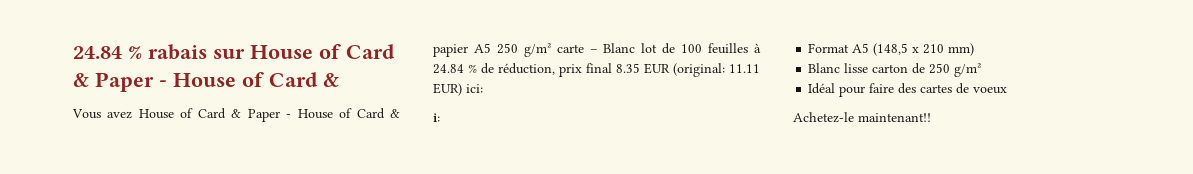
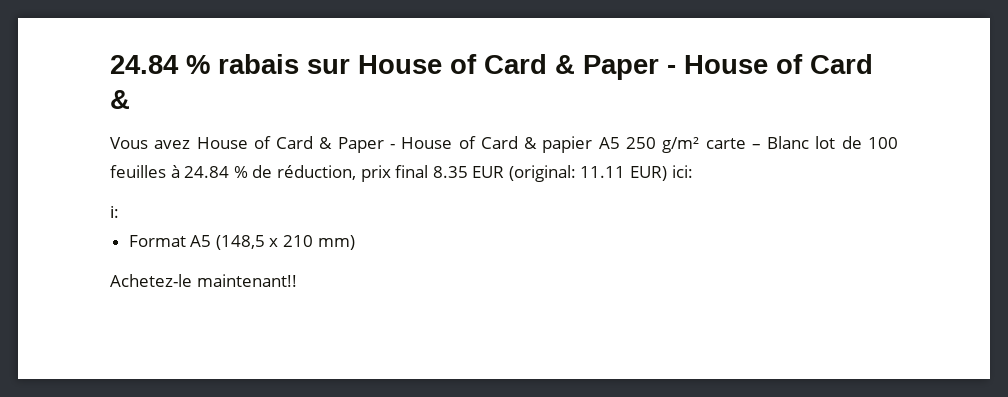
- Blanc lisse carton de 250 g/m²
- Idéal pour faire des cartes de voeux

